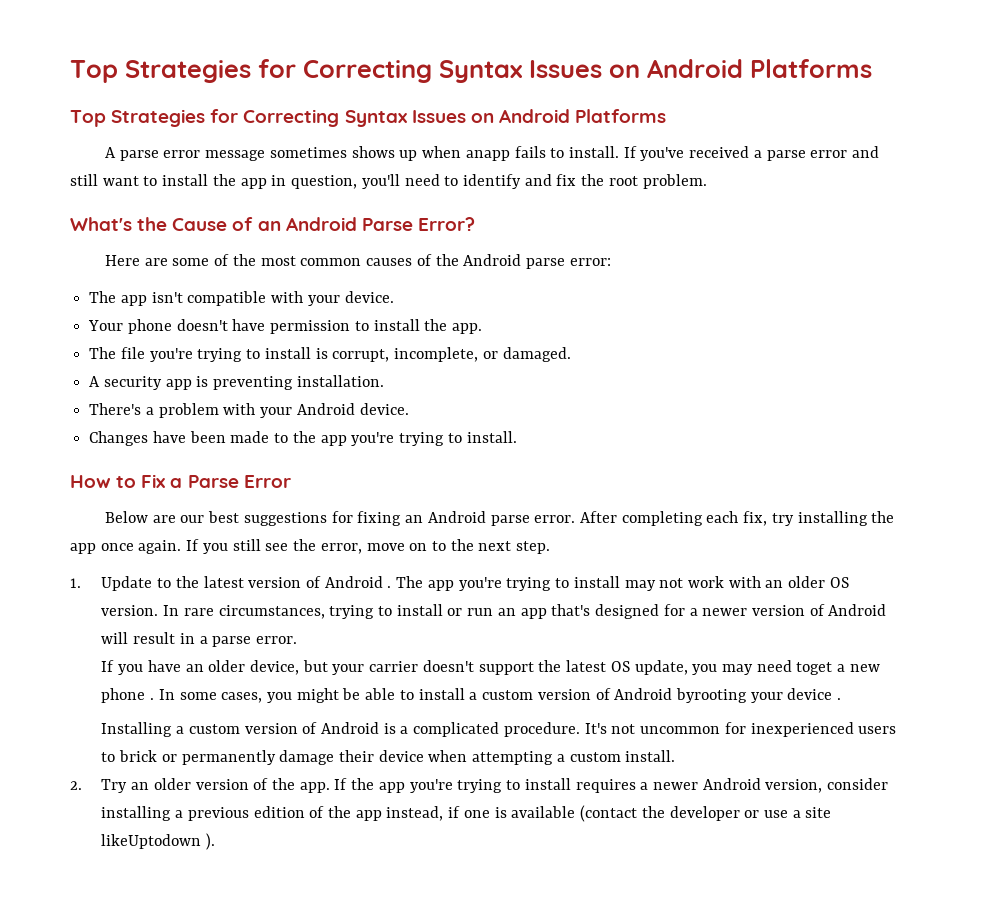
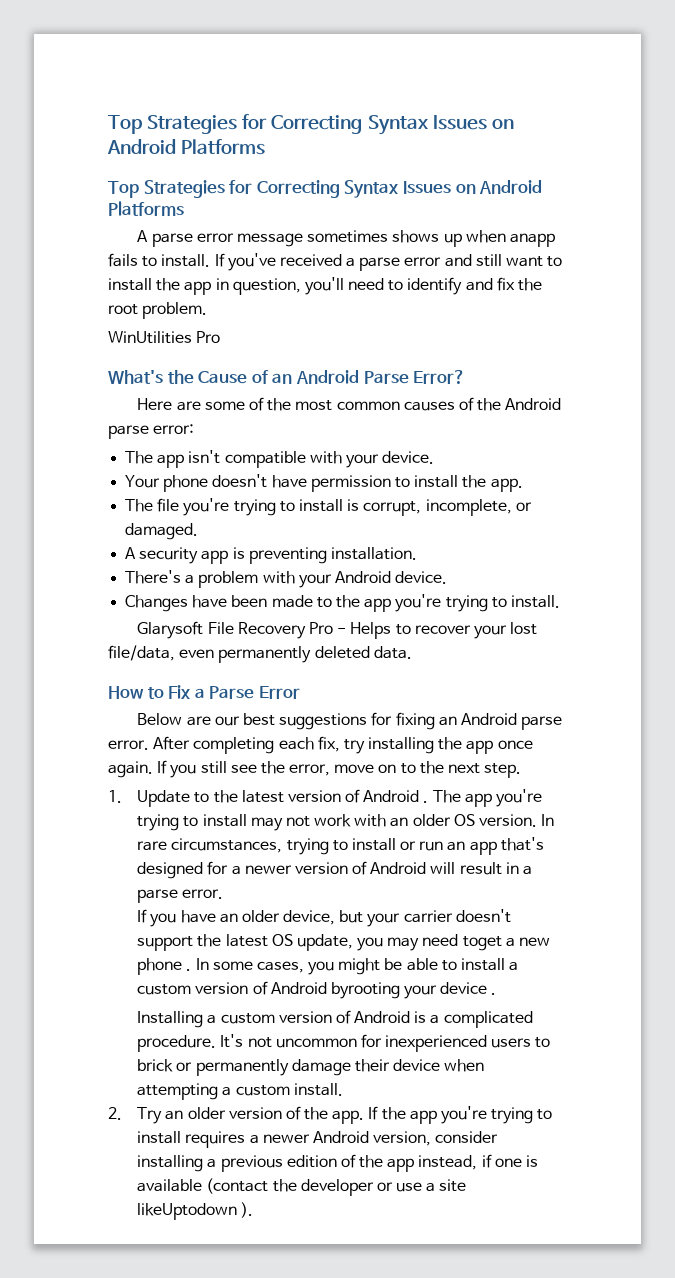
+ WinUtilities Pro
+ Glarysoft File Recovery Pro - Helps to recover your lost file/data, even permanently deleted data.

